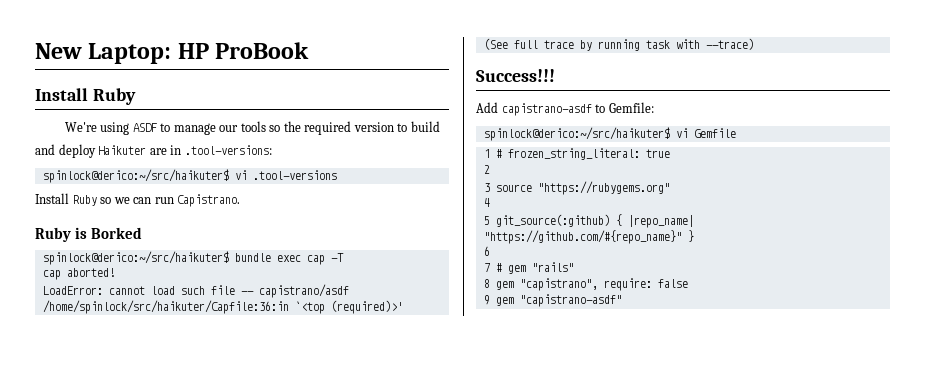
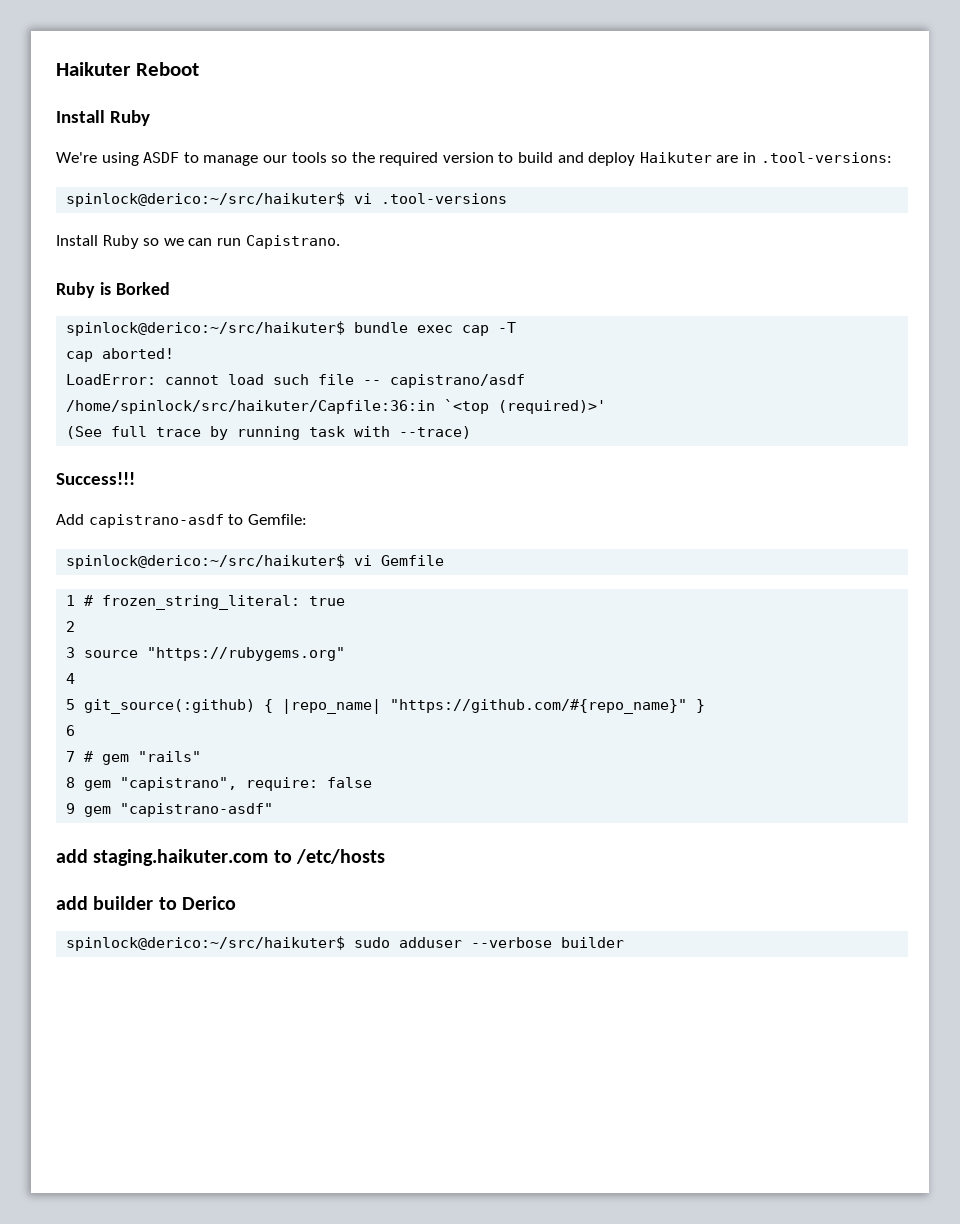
- New Laptop: HP ProBook
+ Haikuter Reboot
+ add staging.haikuter.com to /etc/hosts
+ add builder to Derico
+ spinlock@derico:~/src/haikuter$ sudo adduser --verbose builder

